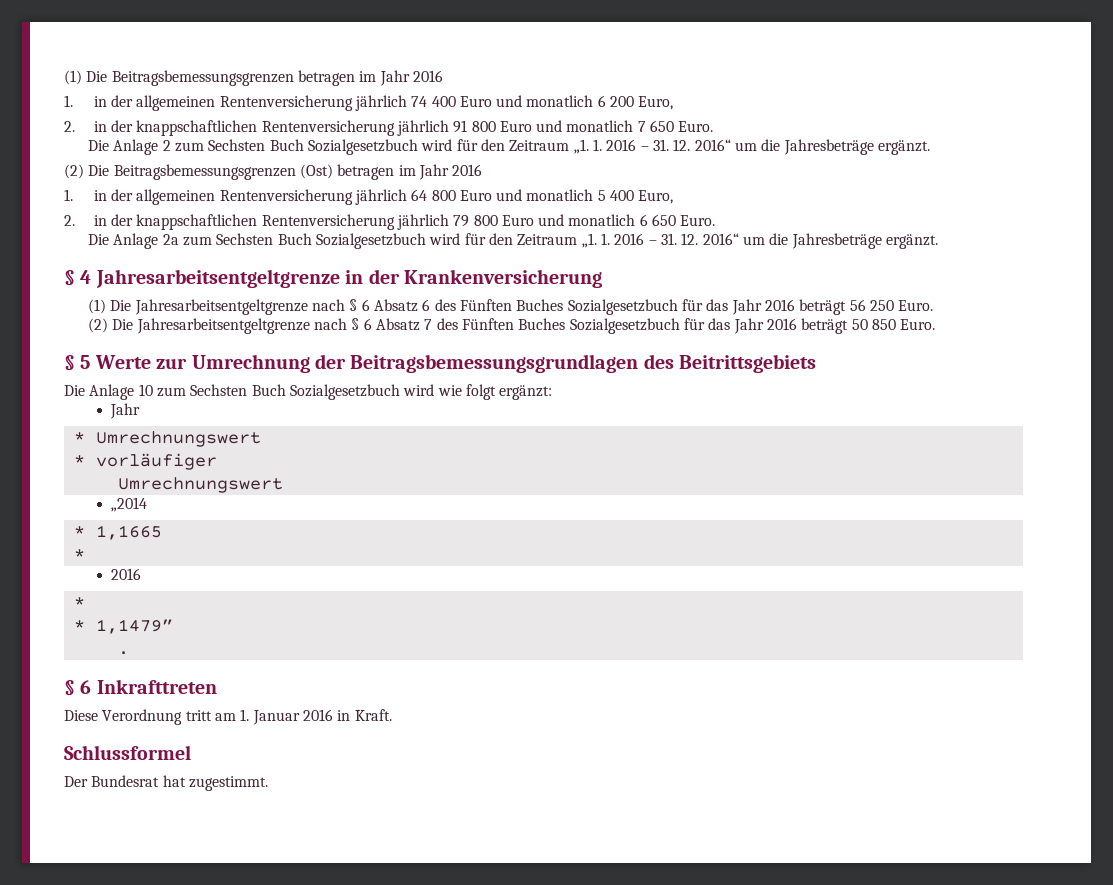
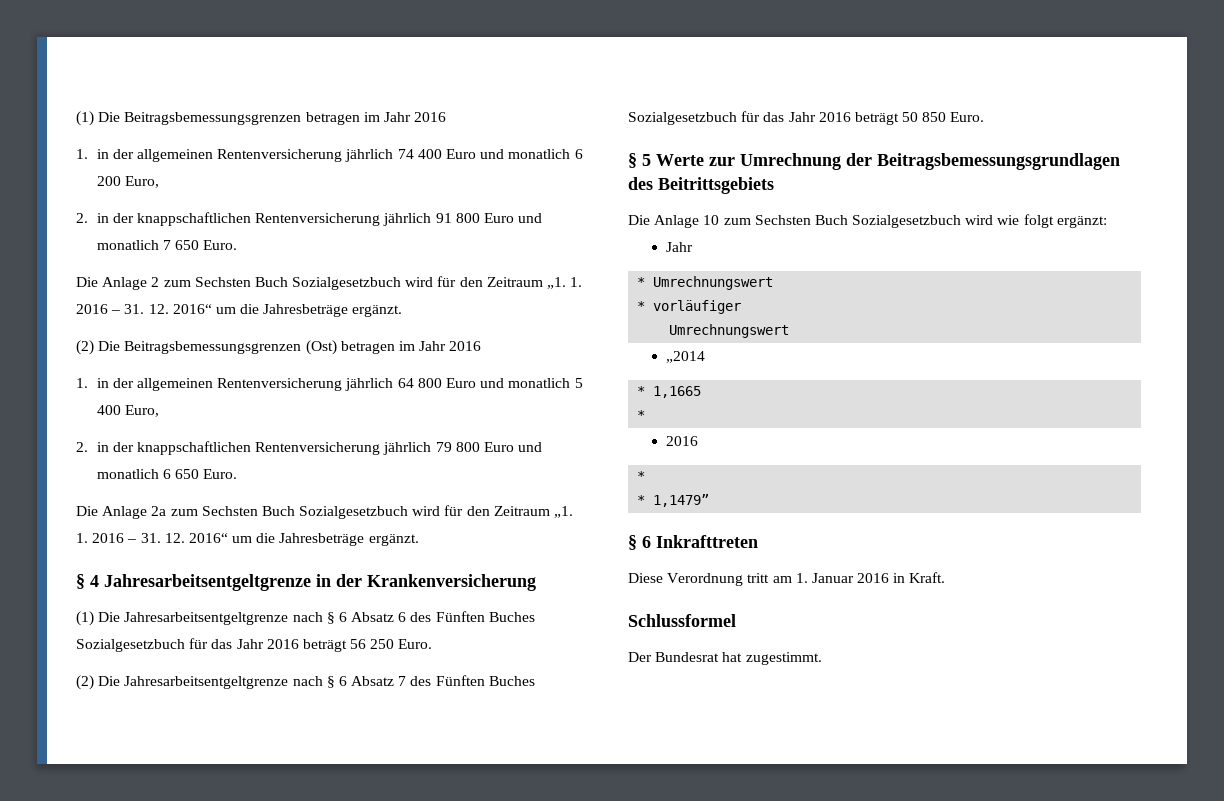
- .

